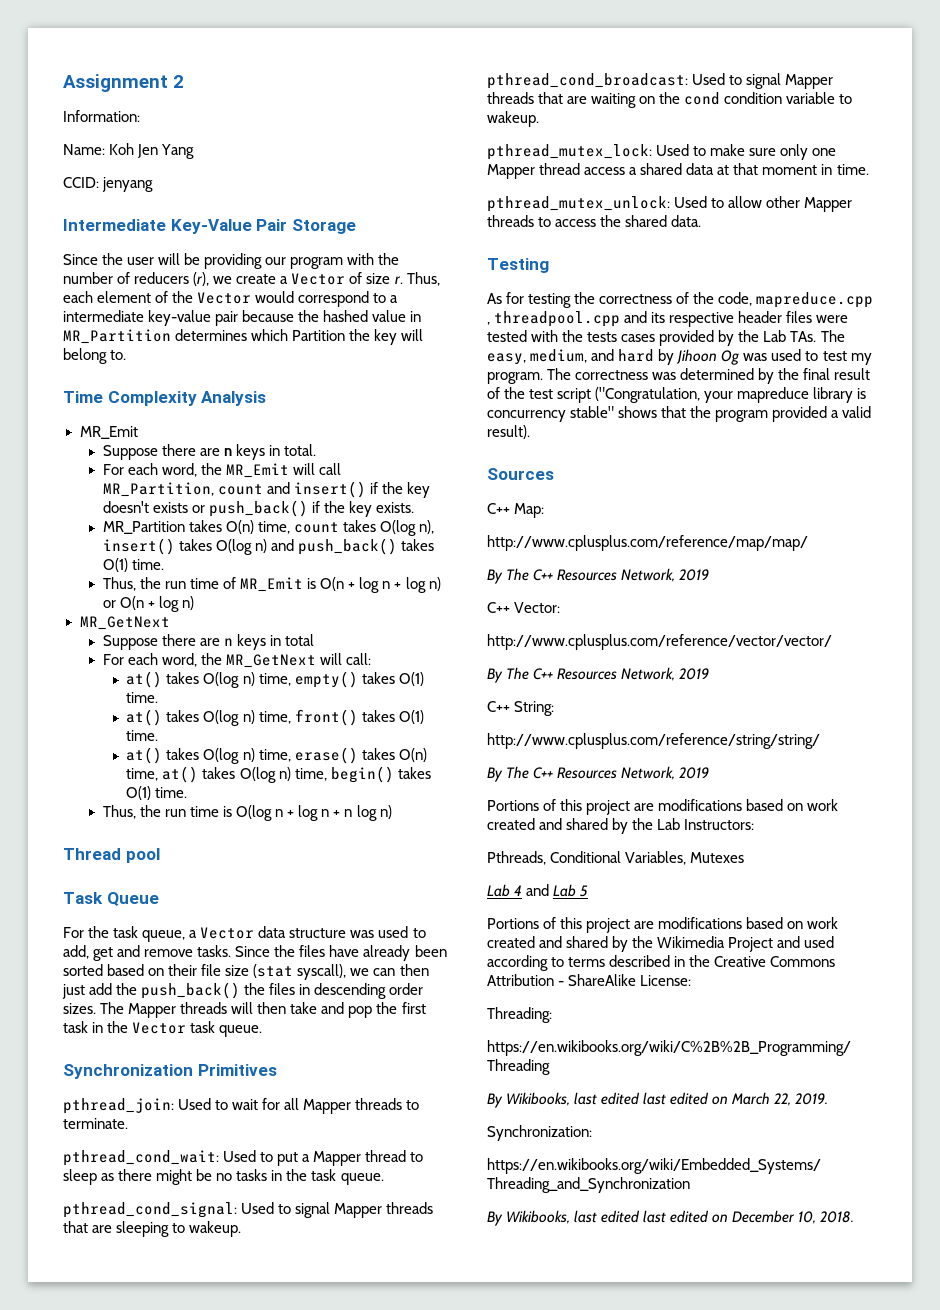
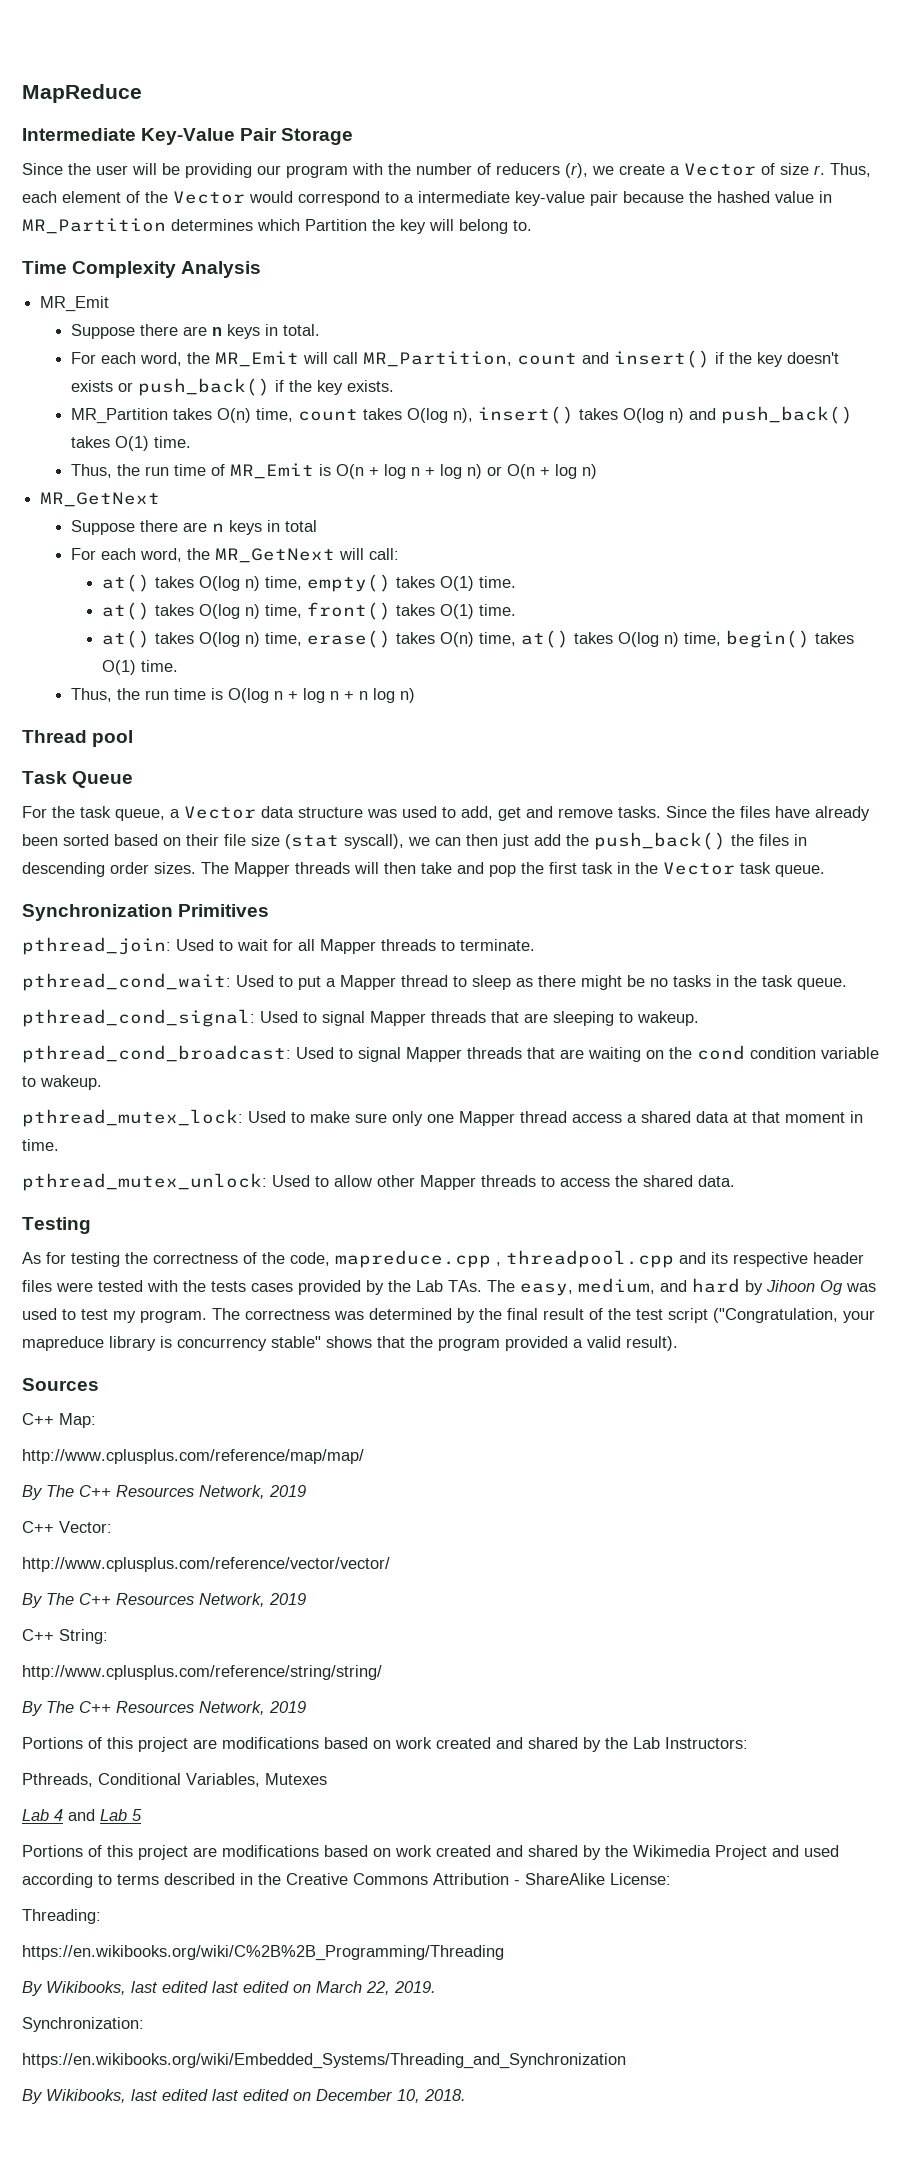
- Assignment 2
- Information:
- Name: Koh Jen Yang
- CCID: jenyang
+ MapReduce

